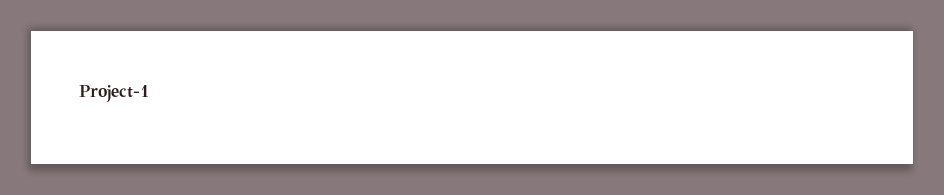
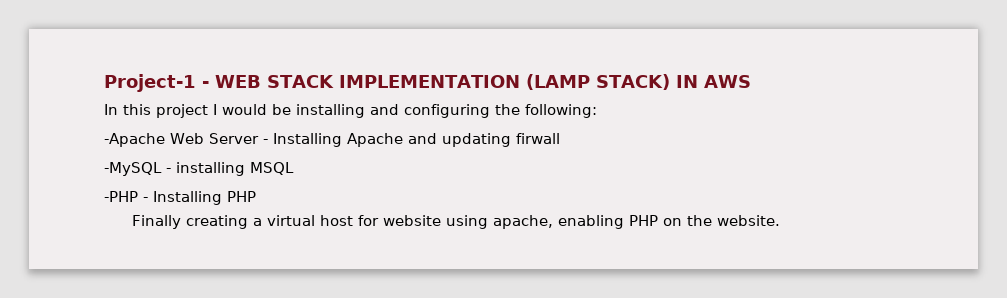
- Project-1
+ Project-1 - WEB STACK IMPLEMENTATION (LAMP STACK) IN AWS
+ In this project I would be installing and configuring the following:
+ -Apache Web Server - Installing Apache and updating firwall
+ -MySQL - installing MSQL
+ -PHP - Installing PHP
+ Finally creating a virtual host for website using apache, enabling PHP on the website.

